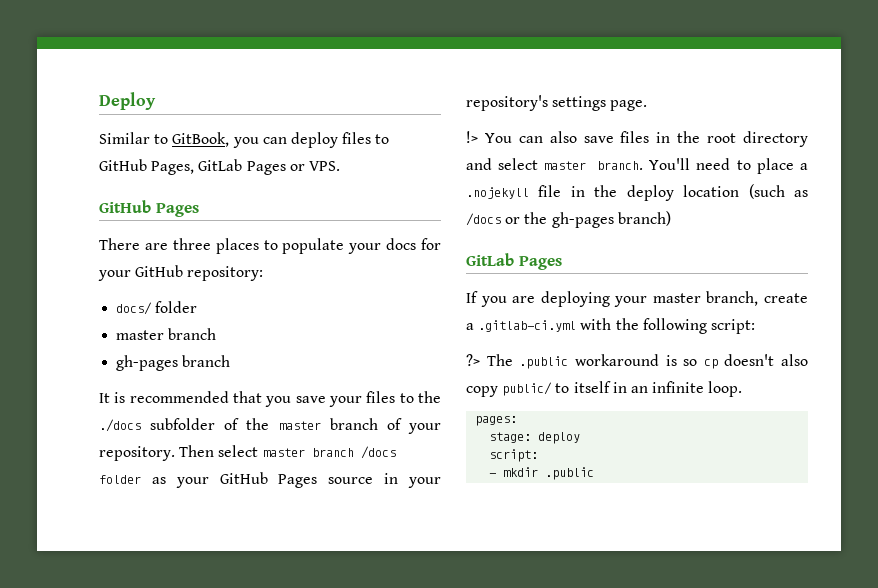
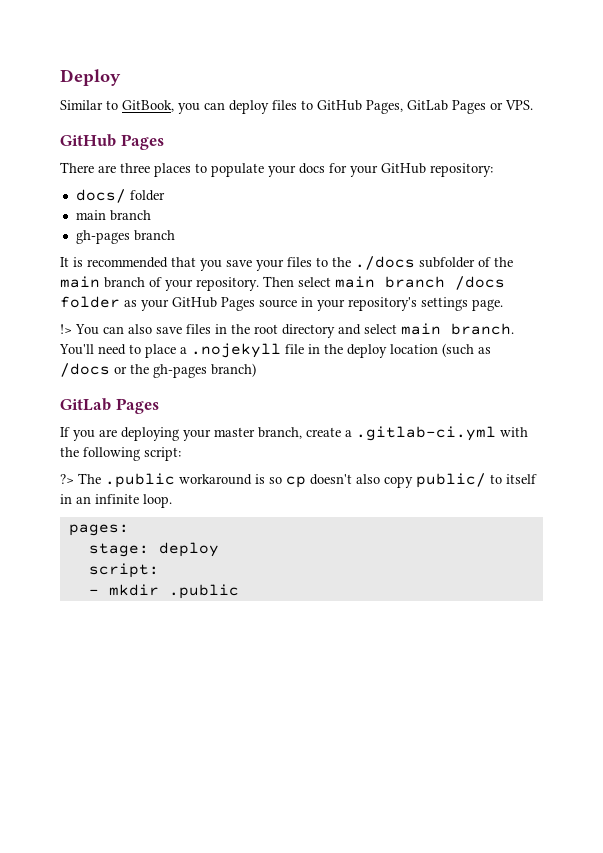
  docs/ folder
- master branch
+ main branch
- It is recommended that you save your files to the ./docs subfolder of the master branch of your repository.
+ It is recommended that you save your files to the ./docs subfolder of the main branch of your repository.
- Then select master branch /docs folder as your GitHub Pages source in your repository's settings page.
+ Then select main branch /docs folder as your GitHub Pages source in your repository's settings page.
- !> You can also save files in the root directory and select master branch.
+ !> You can also save files in the root directory and select main branch.

